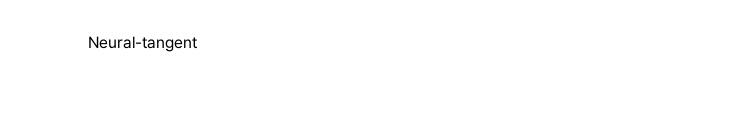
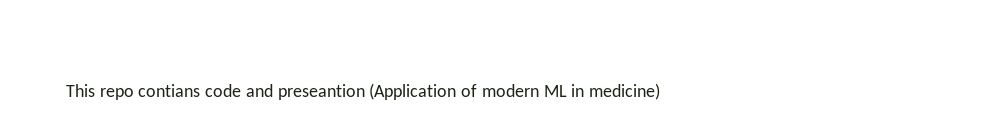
- Neural-tangent
+ This repo contians code and preseantion (Application of modern ML in medicine)

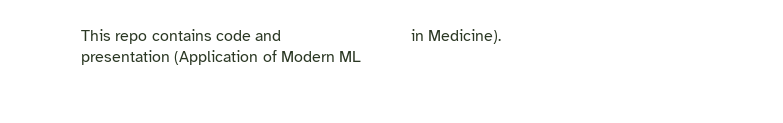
- This repo contians code and preseantion (Application of modern ML in medicine)
+ This repo contains code and presentation (Application of Modern ML in Medicine).

